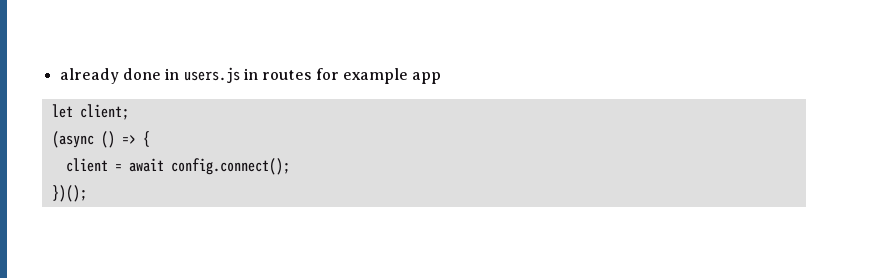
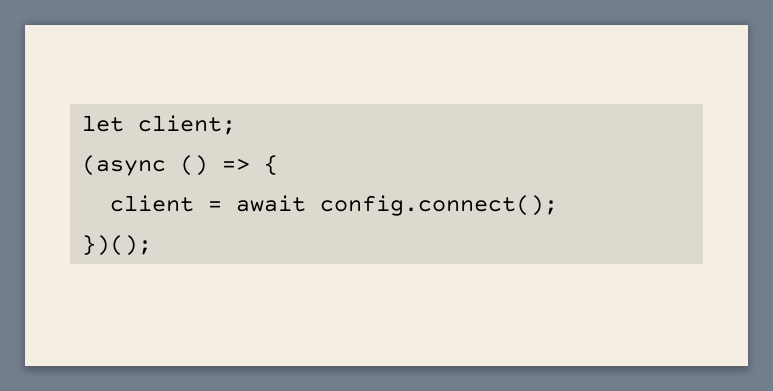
- already done in users.js in routes for example app

